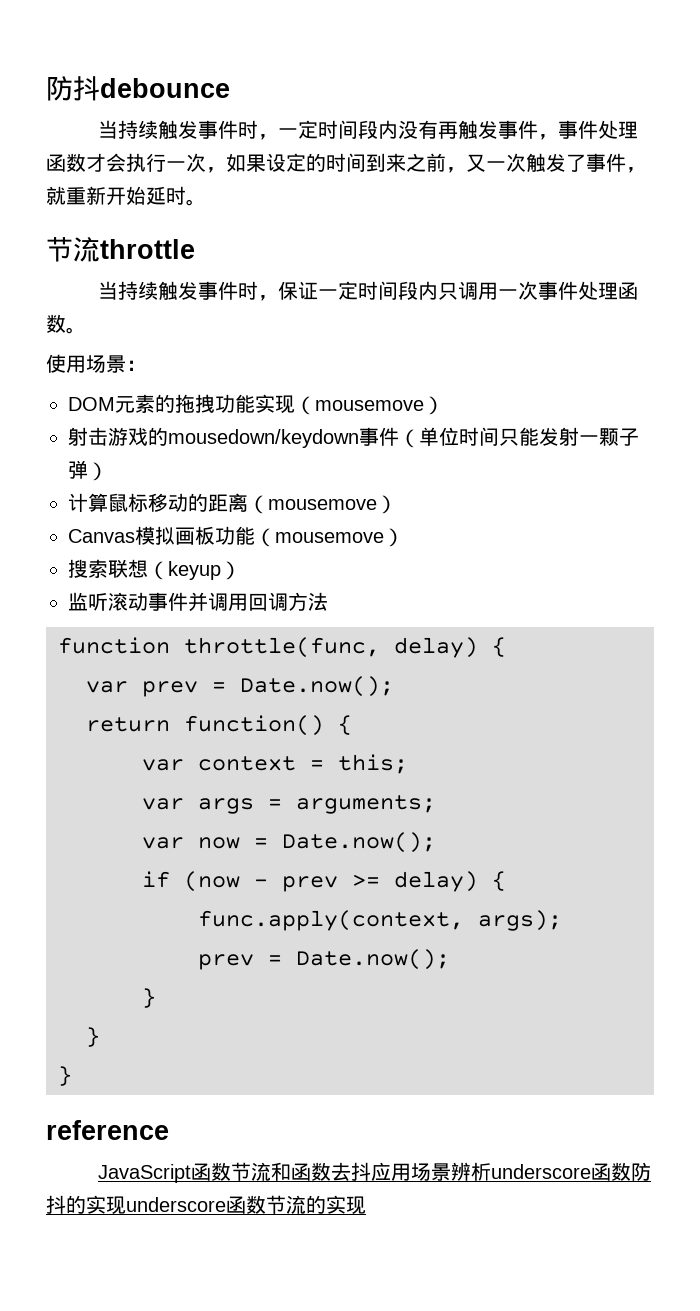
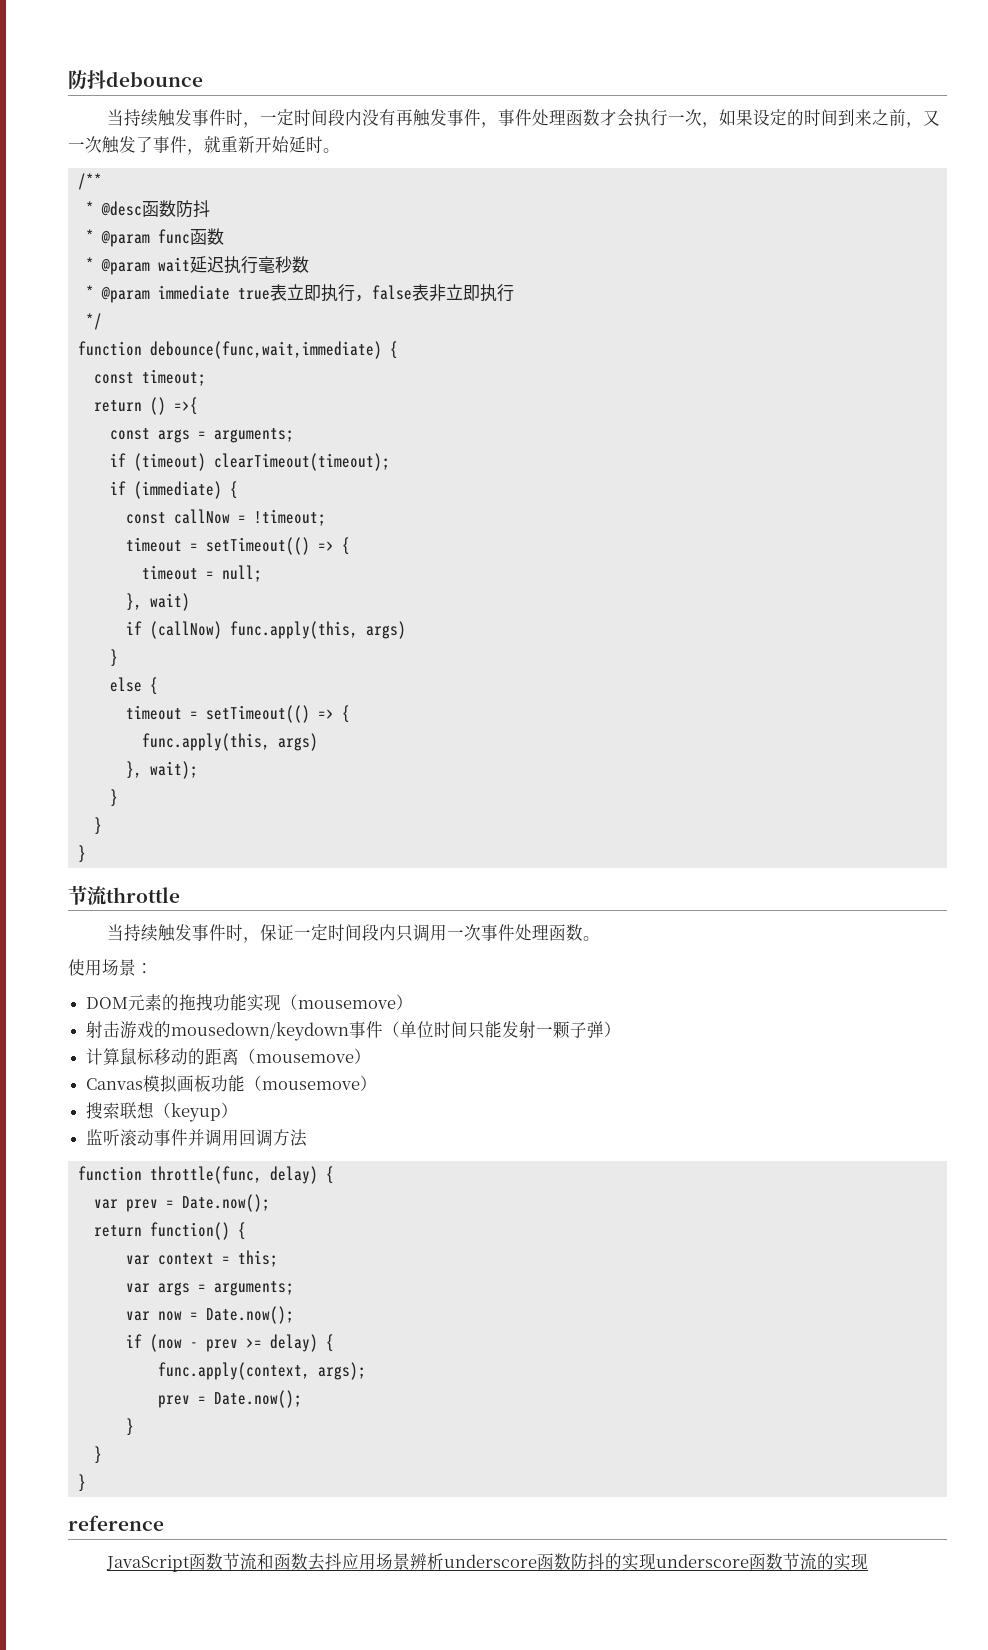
+ /**
+ * @desc函数防抖
+ * @param func函数
+ * @param wait延迟执行毫秒数
+ * @param immediate true表立即执行，false表非立即执行
+ */
+ function debounce(func,wait,immediate) {
+ const timeout;
+ return () =>{
+ const args = arguments;
+ if (timeout) clearTimeout(timeout);
+ if (immediate) {
+ const callNow = !timeout;
+ timeout = setTimeout(() => {
+ timeout = null;
+ }, wait)
+ if (callNow) func.apply(this, args)
+ }
+ else {
+ timeout = setTimeout(() => {
+ func.apply(this, args)
+ }, wait);
+ }
+ }
+ }

